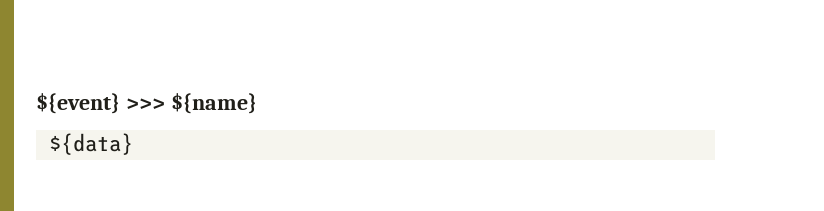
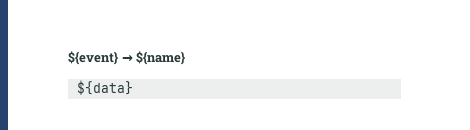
- ${event} >>> ${name}
+ ${event} → ${name}

